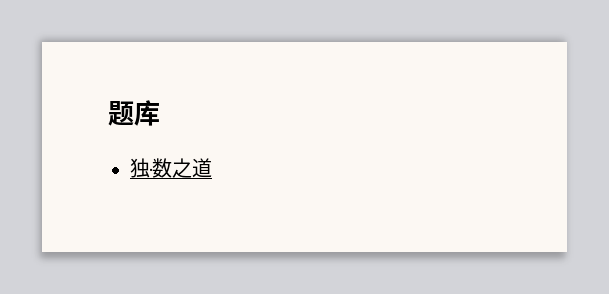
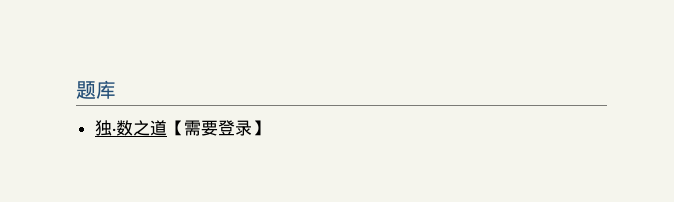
- 独·数之道
+ 独·数之道【需要登录】

